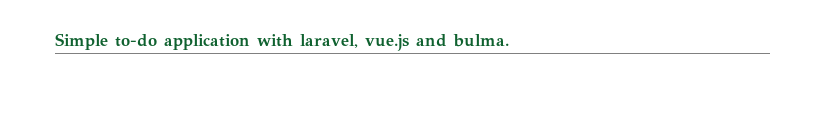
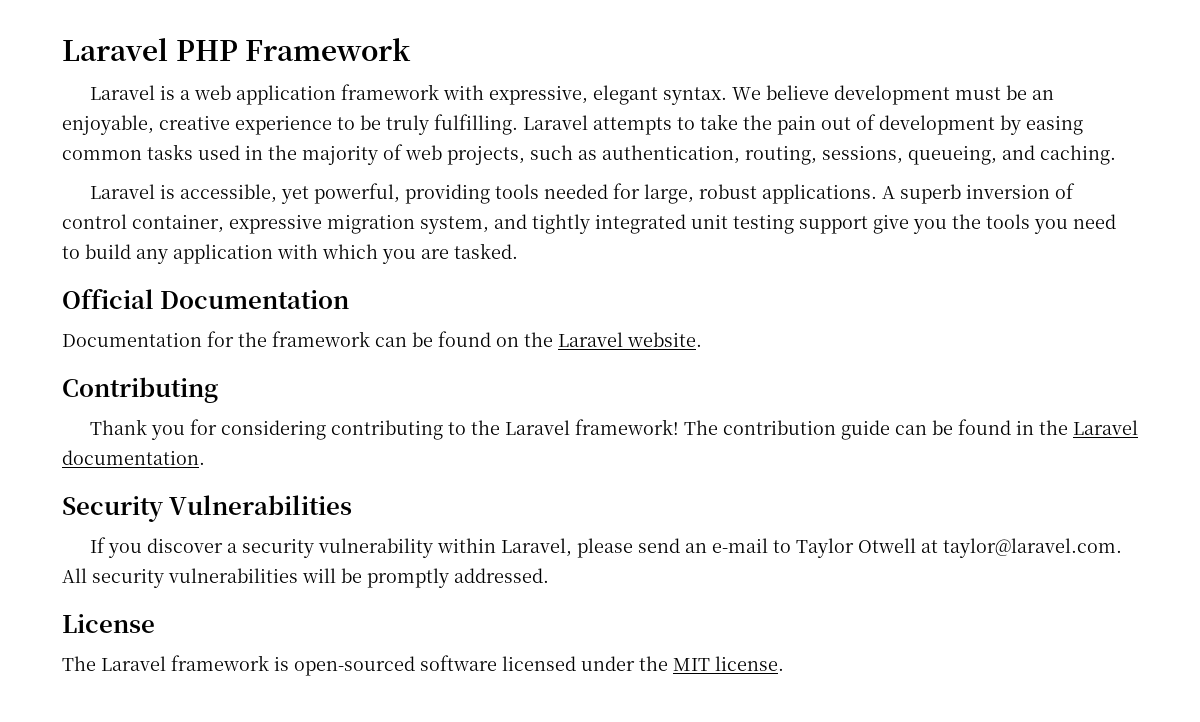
- Simple to-do application with laravel, vue.js and bulma.
+ Laravel PHP Framework
+ Laravel is a web application framework with expressive, elegant syntax. We believe development must be an enjoyable, creative experience to be truly fulfilling. Laravel attempts to take the pain out of development by easing common tasks used in the majority of web projects, such as authentication, routing, sessions, queueing, and caching.
+ Laravel is accessible, yet powerful, providing tools needed for large, robust applications. A superb inversion of control container, expressive migration system, and tightly integrated unit testing support give you the tools you need to build any application with which you are tasked.
+ Official Documentation
+ Documentation for the framework can be found on the Laravel website.
+ Contributing
+ Thank you for considering contributing to the Laravel framework! The contribution guide can be found in the Laravel documentation.
+ Security Vulnerabilities
+ If you discover a security vulnerability within Laravel, please send an e-mail to Taylor Otwell at taylor@laravel.com. All security vulnerabilities will be promptly addressed.
+ License
+ The Laravel framework is open-sourced software licensed under the MIT license.

